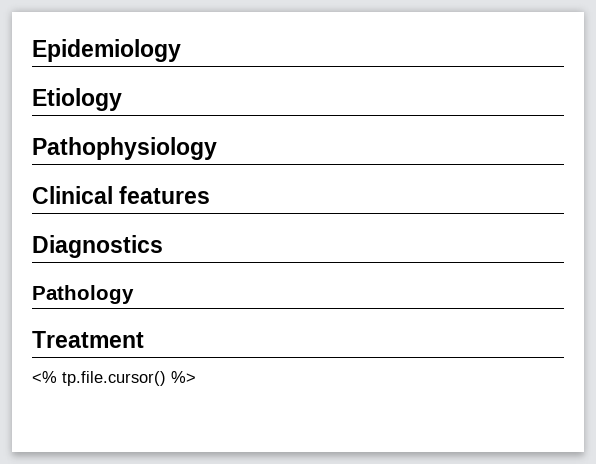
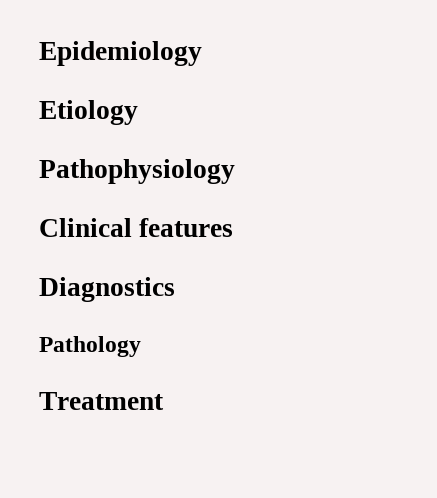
- <% tp.file.cursor() %>

